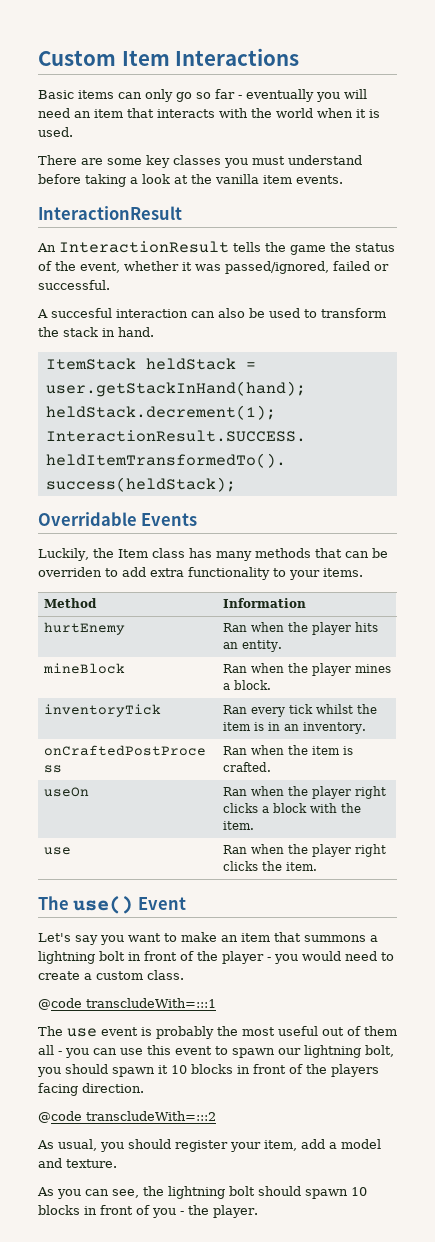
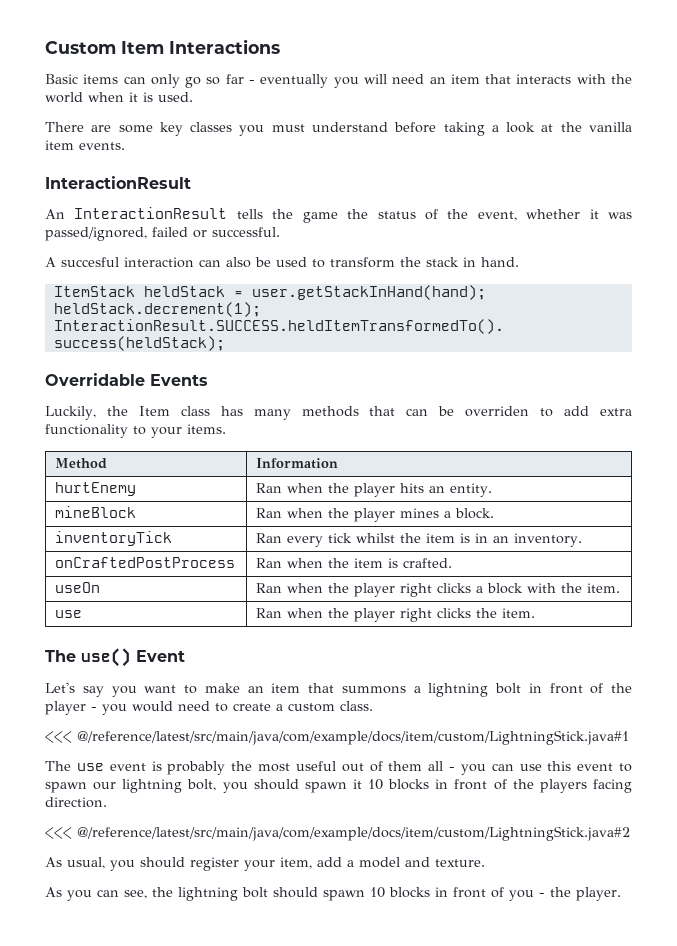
- @code transcludeWith=:::1
+ <<< @/reference/latest/src/main/java/com/example/docs/item/custom/LightningStick.java#1
- @code transcludeWith=:::2
+ <<< @/reference/latest/src/main/java/com/example/docs/item/custom/LightningStick.java#2

